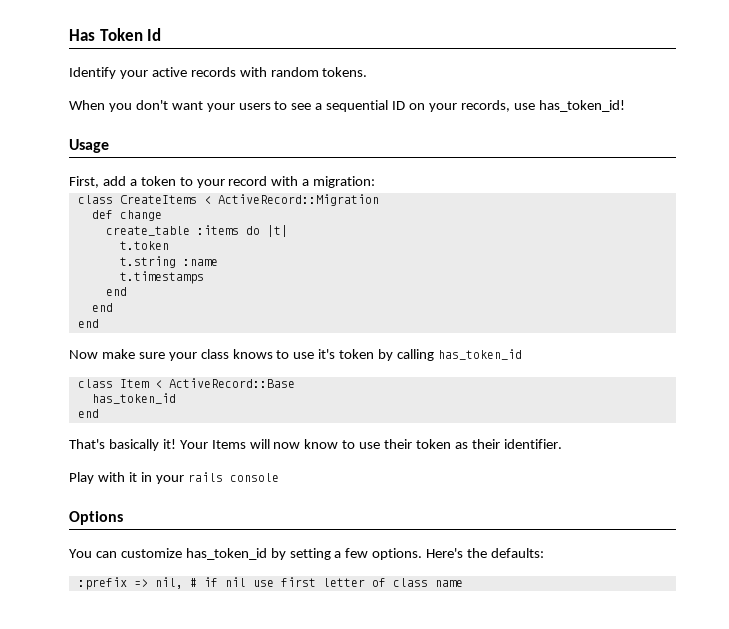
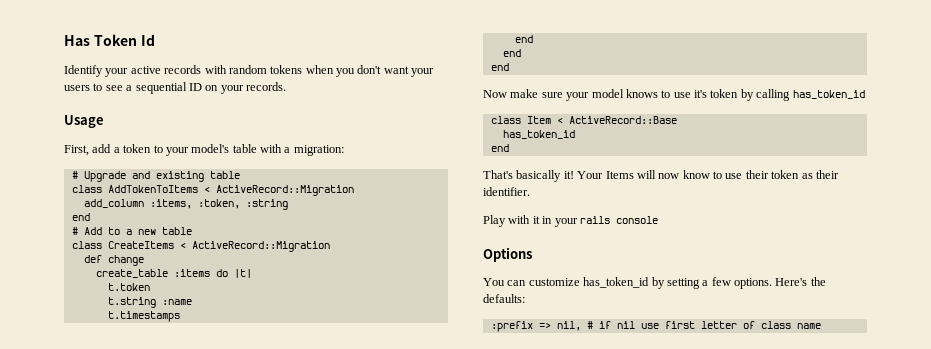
- Identify your active records with random tokens.
- When you don't want your users to see a sequential ID on your records, use has_token_id!
+ Identify your active records with random tokens when you don't want your users to see a sequential ID on your records.
- First, add a token to your record with a migration:
+ First, add a token to your model's table with a migration:
+ # Upgrade and existing table
+ class AddTokenToItems < ActiveRecord::Migration
+ add_column :items, :token, :string
+ end
+ # Add to a new table
- Now make sure your class knows to use it's token by calling has_token_id
+ Now make sure your model knows to use it's token by calling has_token_id

